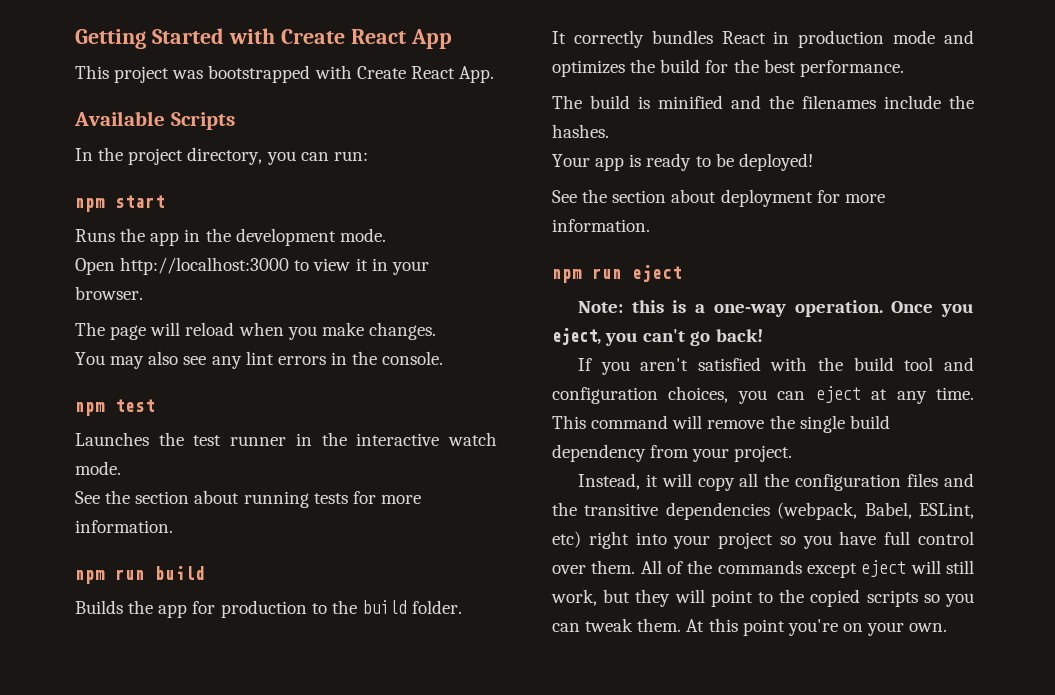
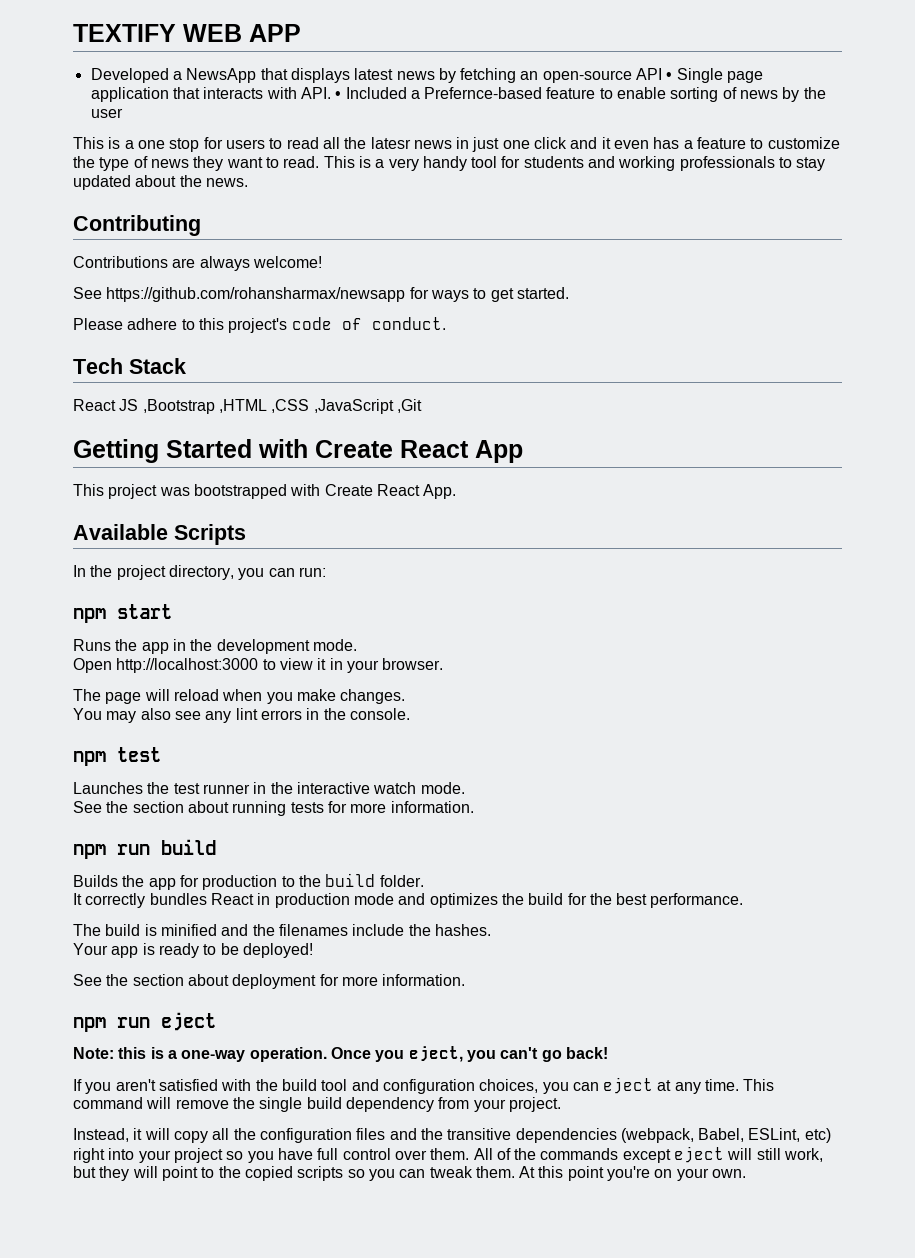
+ TEXTIFY WEB APP
+ Developed a NewsApp that displays latest news by fetching an open-source API • Single page application that interacts with API. • Included a Prefernce-based feature to enable sorting of news by the user
+ This is a one stop for users to read all the latesr news in just one click and it even has a feature to customize the type of news they want to read. This is a very handy tool for students and working professionals to stay updated about the news.
+ Contributing
+ Contributions are always welcome!
+ See https://github.com/rohansharmax/newsapp for ways to get started.
+ Please adhere to this project's code of conduct.
+ Tech Stack
+ React JS ,Bootstrap ,HTML ,CSS ,JavaScript ,Git

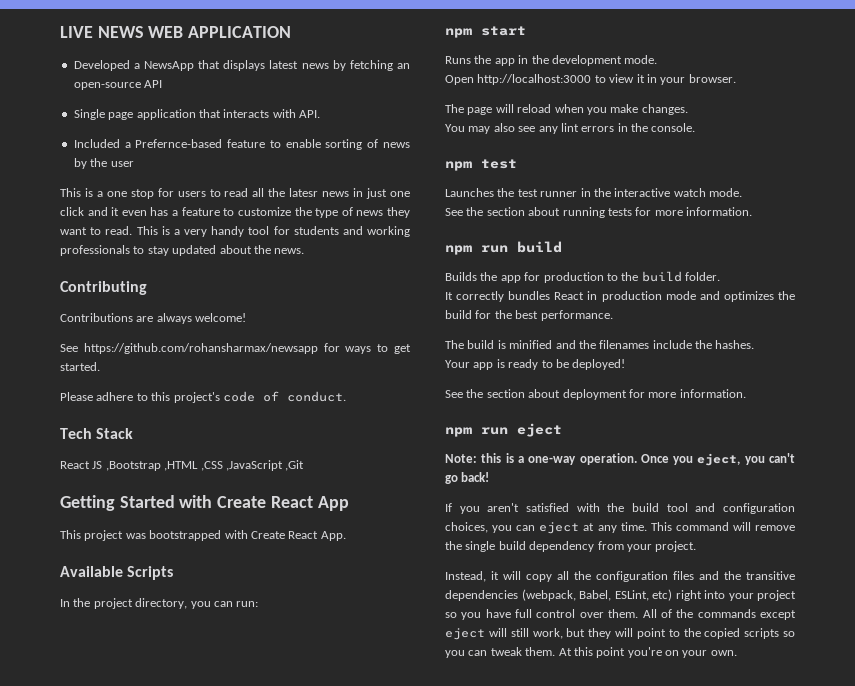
- TEXTIFY WEB APP
+ LIVE NEWS WEB APPLICATION
- Developed a NewsApp that displays latest news by fetching an open-source API • Single page application that interacts with API. • Included a Prefernce-based feature to enable sorting of news by the user
+ Developed a NewsApp that displays latest news by fetching an open-source API
+ Single page application that interacts with API.
+ Included a Prefernce-based feature to enable sorting of news by the user

